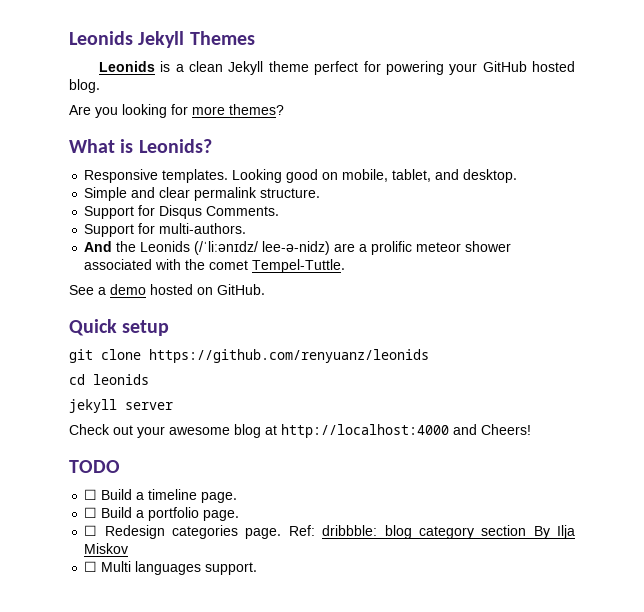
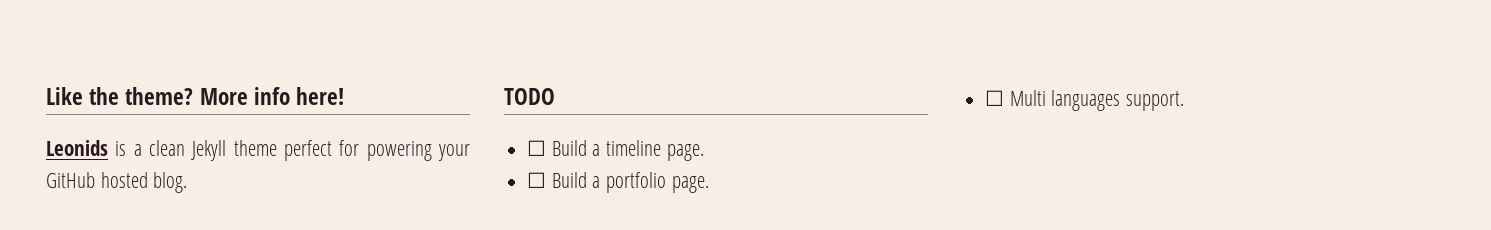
- Leonids Jekyll Themes
+ Like the theme? More info here!
- Are you looking for more themes?
- What is Leonids?
- Responsive templates. Looking good on mobile, tablet, and desktop.
- Simple and clear permalink structure.
- Support for Disqus Comments.
- Support for multi-authors.
- And the Leonids (/ˈliːənɪdz/ lee-ə-nidz) are a prolific meteor shower associated with the comet Tempel-Tuttle.
- See a demo hosted on GitHub.
- Quick setup
- git clone https://github.com/renyuanz/leonids
- cd leonids
- jekyll server
- Check out your awesome blog at http://localhost:4000 and Cheers!
- ☐ Redesign categories page. Ref: dribbble: blog category section By Ilja Miskov

